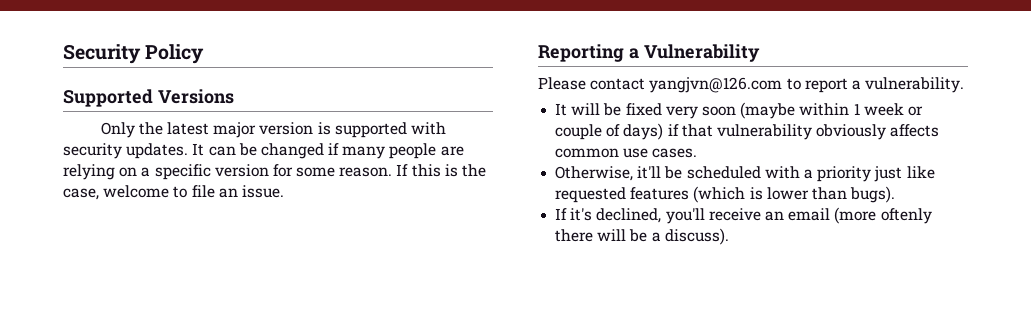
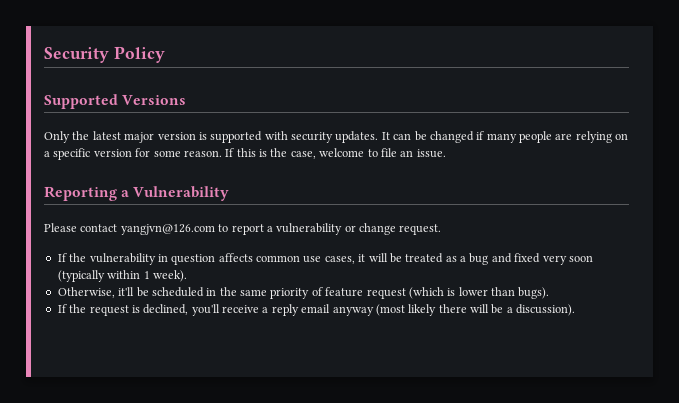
- Please contact yangjvn@126.com to report a vulnerability.
- It will be fixed very soon (maybe within 1 week or couple of days) if that vulnerability obviously affects common use cases.
- Otherwise, it'll be scheduled with a priority just like requested features (which is lower than bugs).
+ Please contact yangjvn@126.com to report a vulnerability or change request.
+ If the vulnerability in question affects common use cases, it will be treated as a bug and fixed very soon (typically within 1 week).
+ Otherwise, it'll be scheduled in the same priority of feature request (which is lower than bugs).
- If it's declined, you'll receive an email (more oftenly there will be a discuss).
+ If the request is declined, you'll receive a reply email anyway (most likely there will be a discussion).

